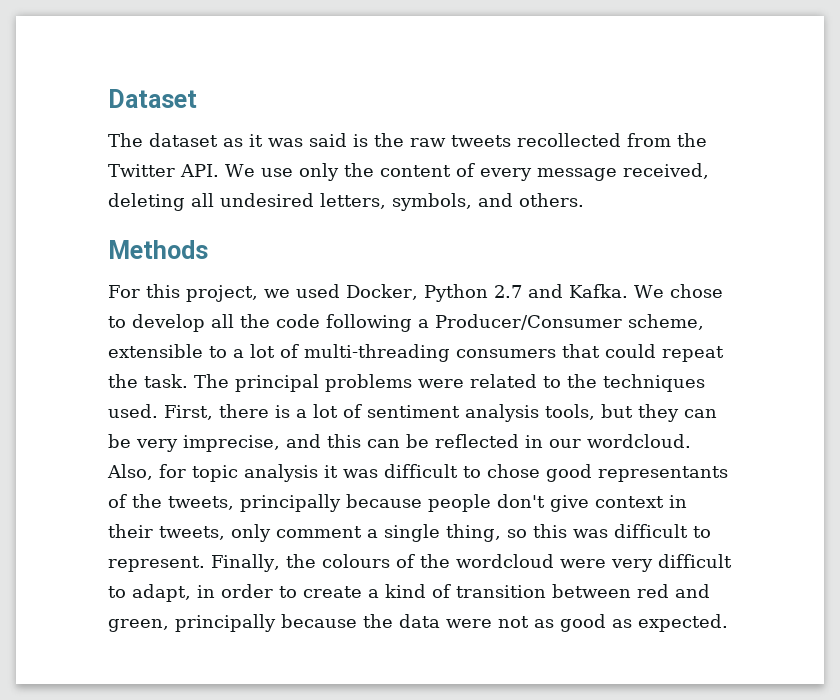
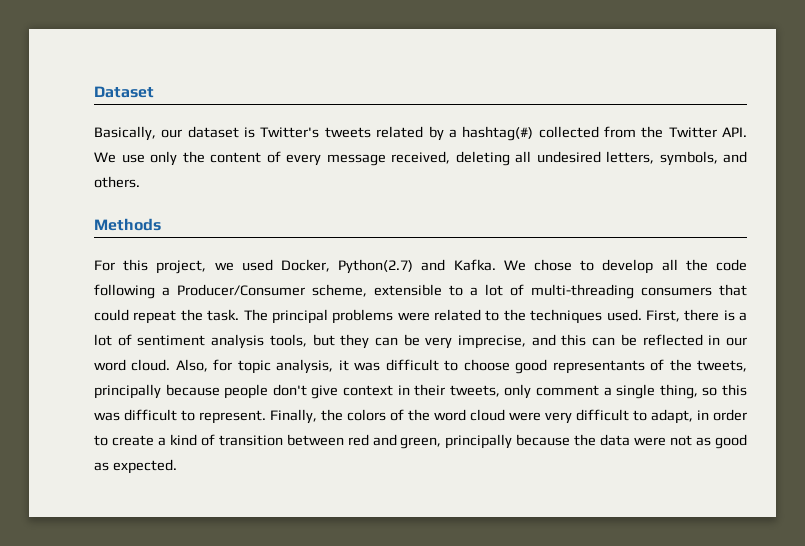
- The dataset as it was said is the raw tweets recollected from the Twitter API. We use only the content of every message received, deleting all undesired letters, symbols, and others.
+ Basically, our dataset is Twitter's tweets related by a hashtag(#) collected from the Twitter API. We use only the content of every message received, deleting all undesired letters, symbols, and others.
- For this project, we used Docker, Python 2.7 and Kafka.
+ For this project, we used Docker, Python(2.7) and Kafka.
- First, there is a lot of sentiment analysis tools, but they can be very imprecise, and this can be reflected in our wordcloud.
+ First, there is a lot of sentiment analysis tools, but they can be very imprecise, and this can be reflected in our word cloud.
- Also, for topic analysis it was difficult to chose good representants of the tweets, principally because people don't give context in their tweets, only comment a single thing, so this was difficult to represent.
+ Also, for topic analysis, it was difficult to choose good representants of the tweets, principally because people don't give context in their tweets, only comment a single thing, so this was difficult to represent.
- Finally, the colours of the wordcloud were very difficult to adapt, in order to create a kind of transition between red and green, principally because the data were not as good as expected.
+ Finally, the colors of the word cloud were very difficult to adapt, in order to create a kind of transition between red and green, principally because the data were not as good as expected.

